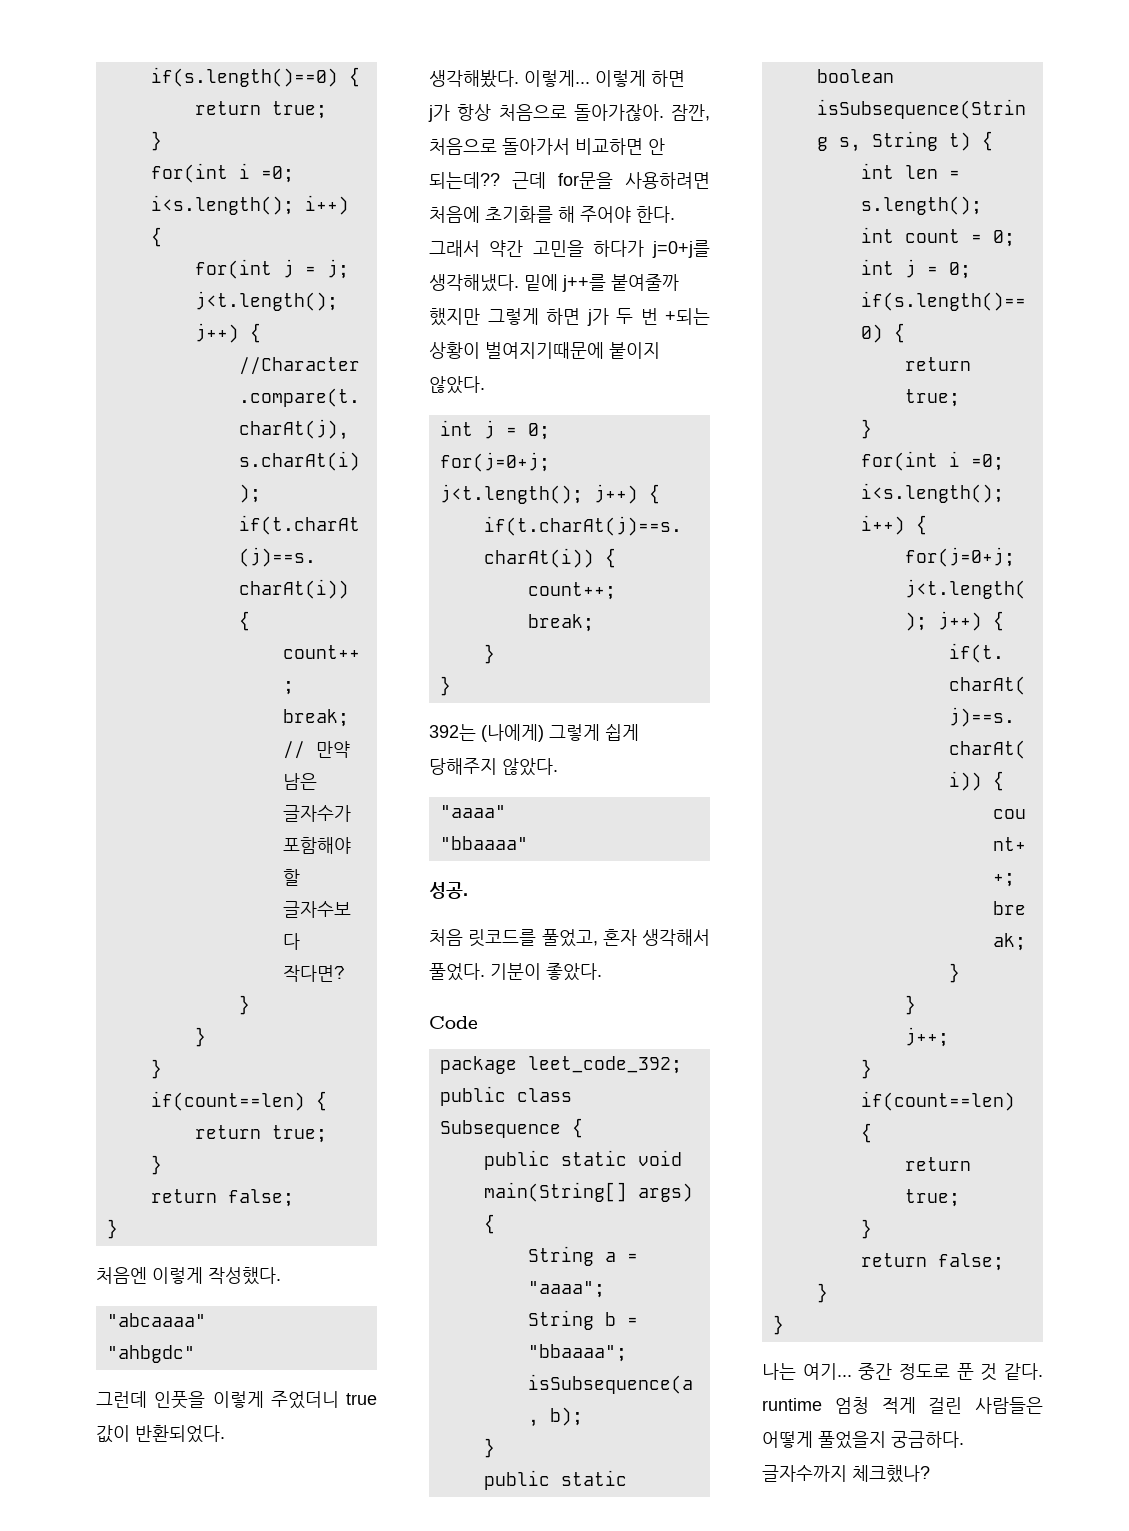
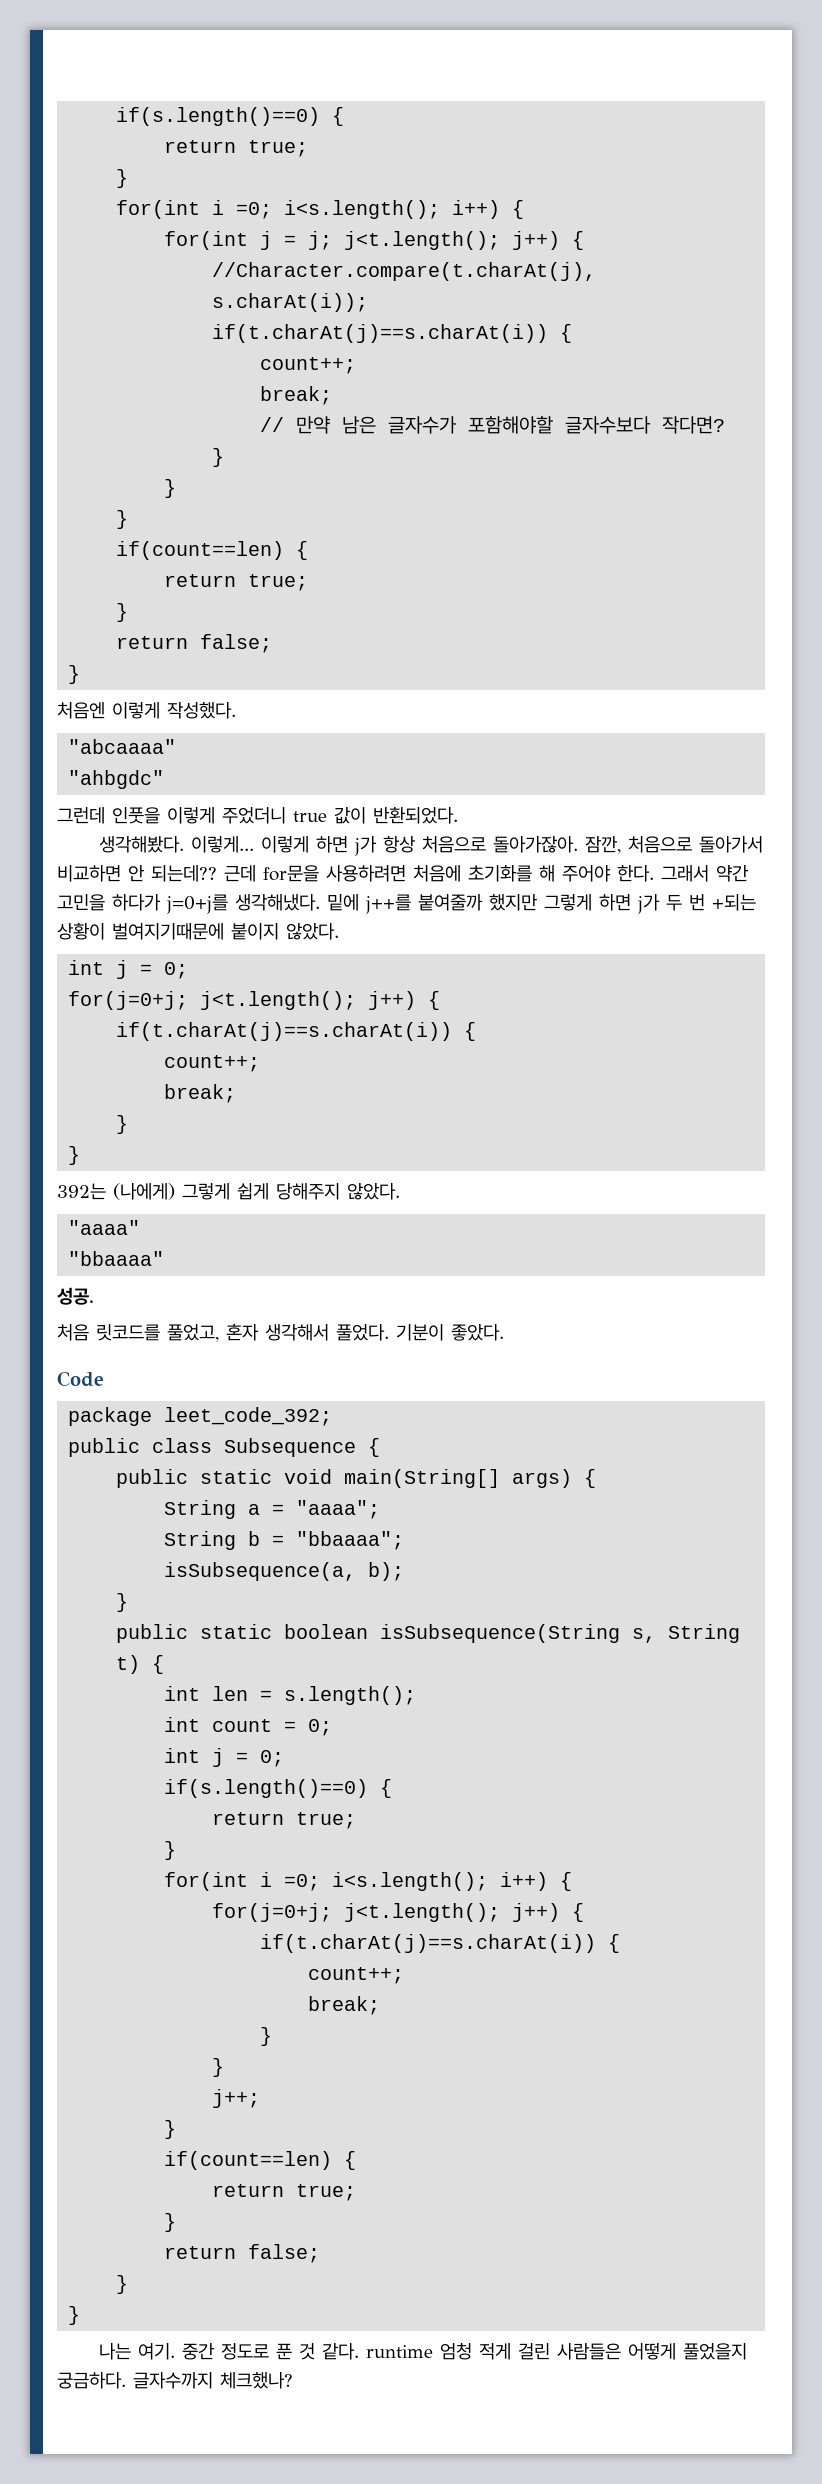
- 나는 여기...
+ 나는 여기.

